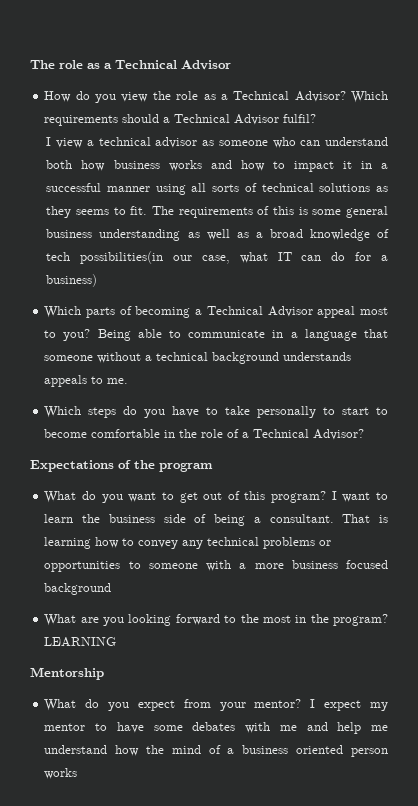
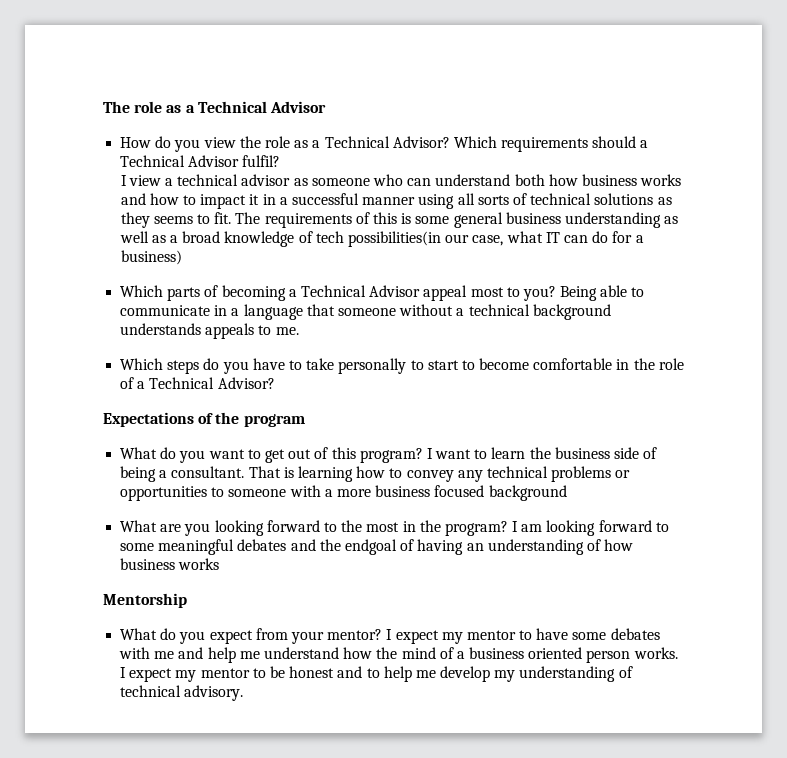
- LEARNING
+ I am looking forward to some meaningful debates and the endgoal of having an understanding of how business works
- I expect my mentor to have some debates with me and help me understand how the mind of a business oriented person works
+ I expect my mentor to have some debates with me and help me understand how the mind of a business oriented person works. I expect my mentor to be honest and to help me develop my understanding of technical advisory.

